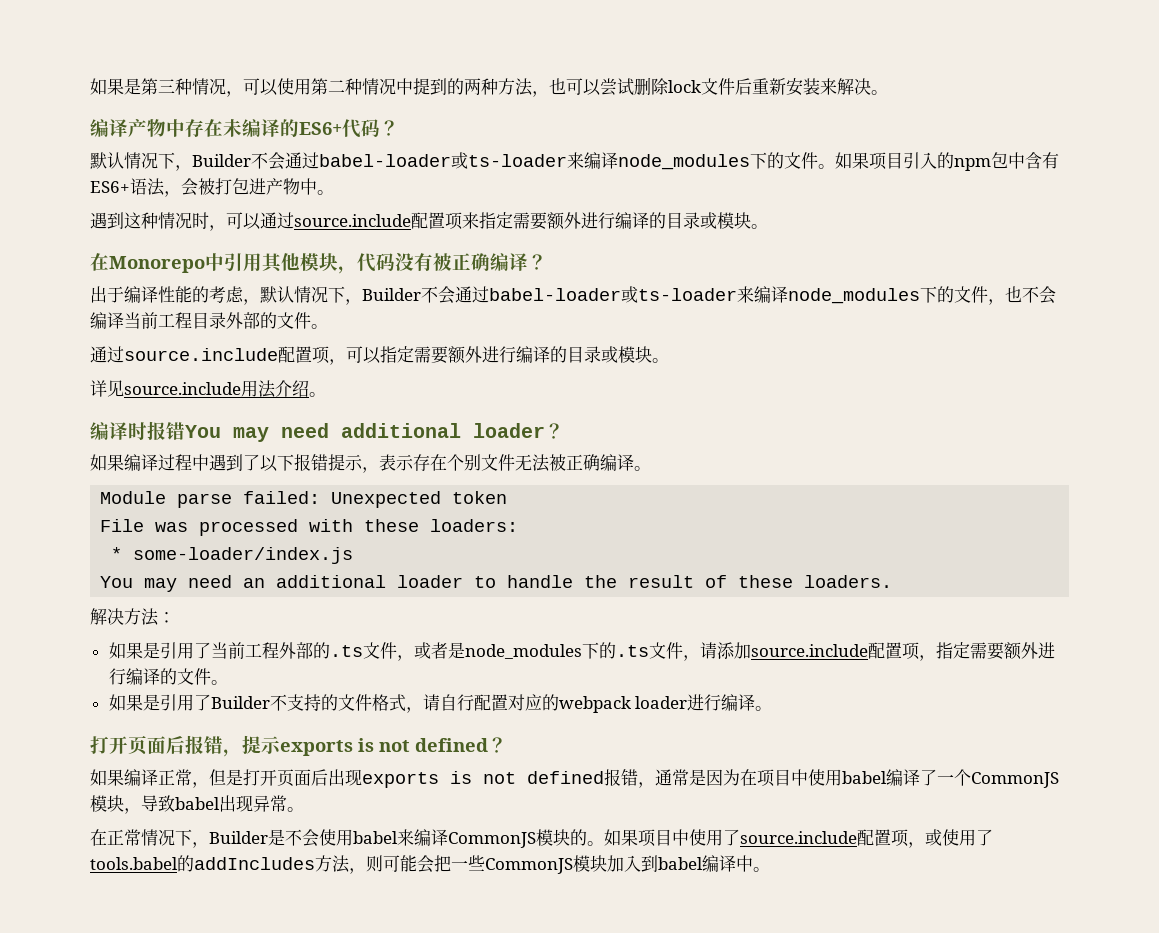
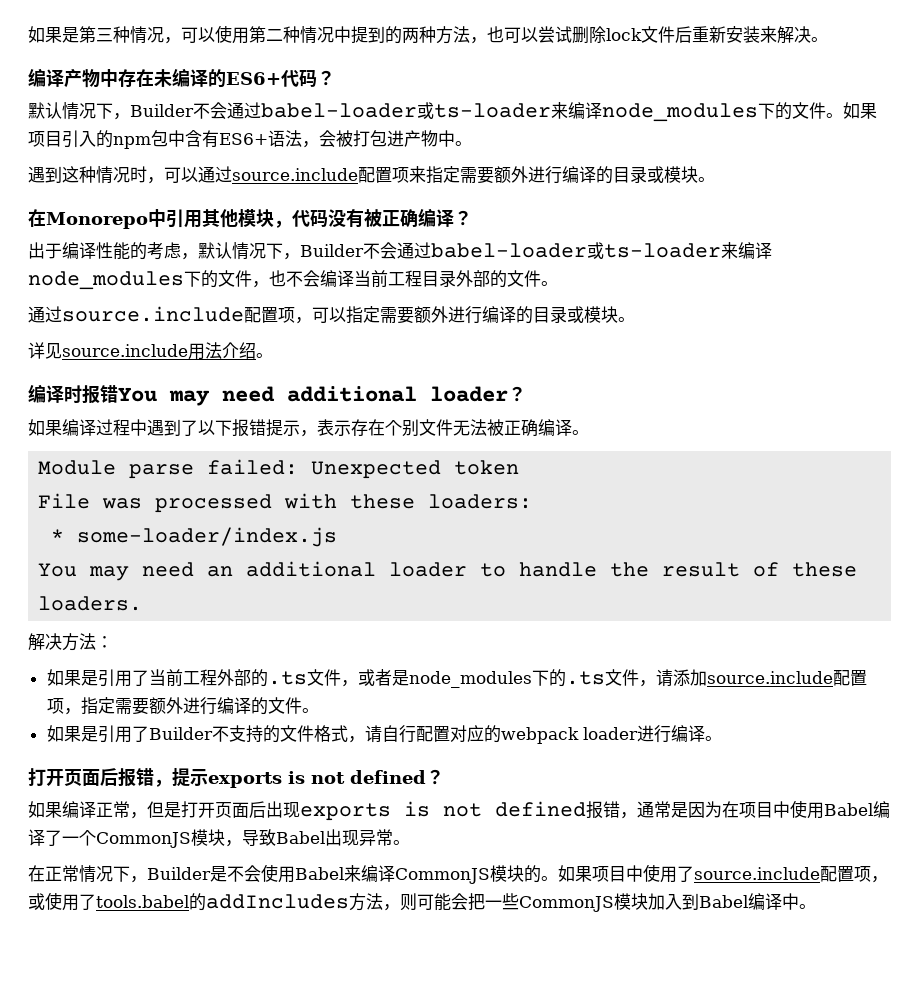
- 如果编译正常，但是打开页面后出现exports is not defined报错，通常是因为在项目中使用babel编译了一个CommonJS模块，导致babel出现异常。
+ 如果编译正常，但是打开页面后出现exports is not defined报错，通常是因为在项目中使用Babel编译了一个CommonJS模块，导致Babel出现异常。
- 在正常情况下，Builder是不会使用babel来编译CommonJS模块的。
+ 在正常情况下，Builder是不会使用Babel来编译CommonJS模块的。
- 如果项目中使用了source.include配置项，或使用了tools.babel的addIncludes方法，则可能会把一些CommonJS模块加入到babel编译中。
+ 如果项目中使用了source.include配置项，或使用了tools.babel的addIncludes方法，则可能会把一些CommonJS模块加入到Babel编译中。

